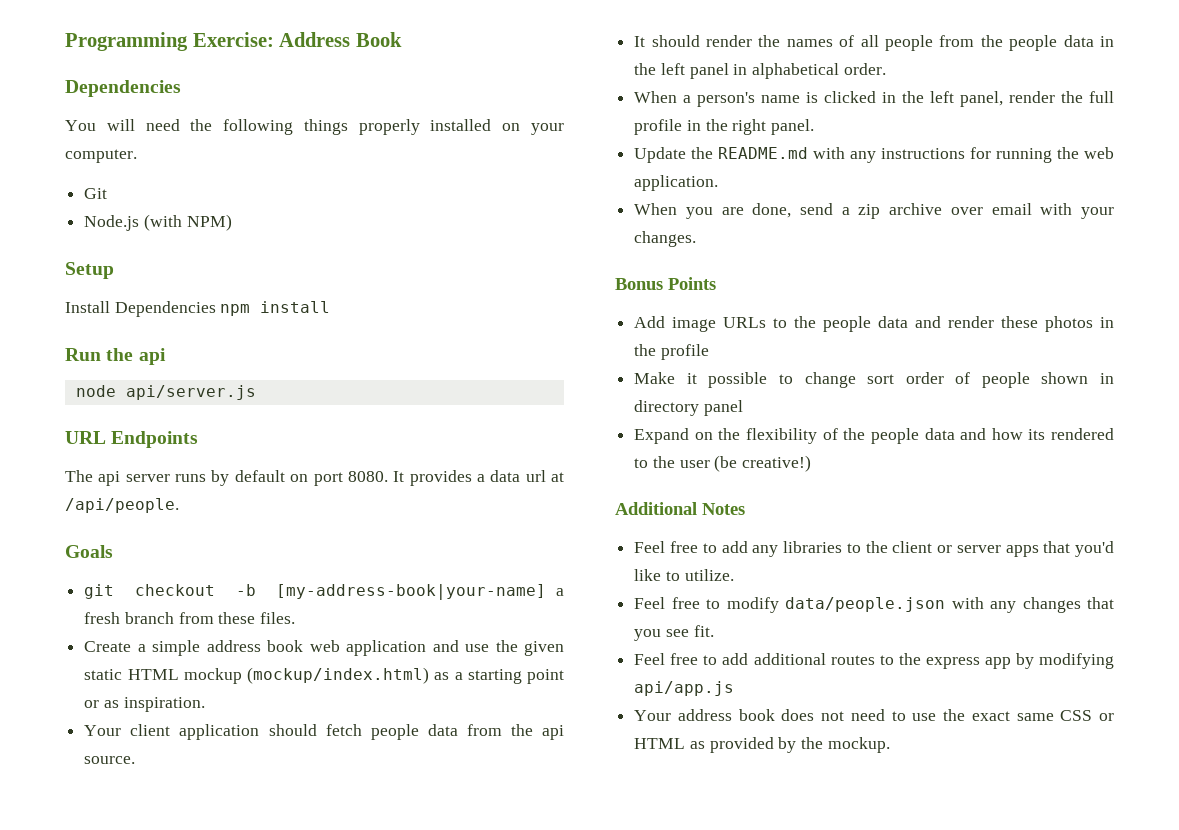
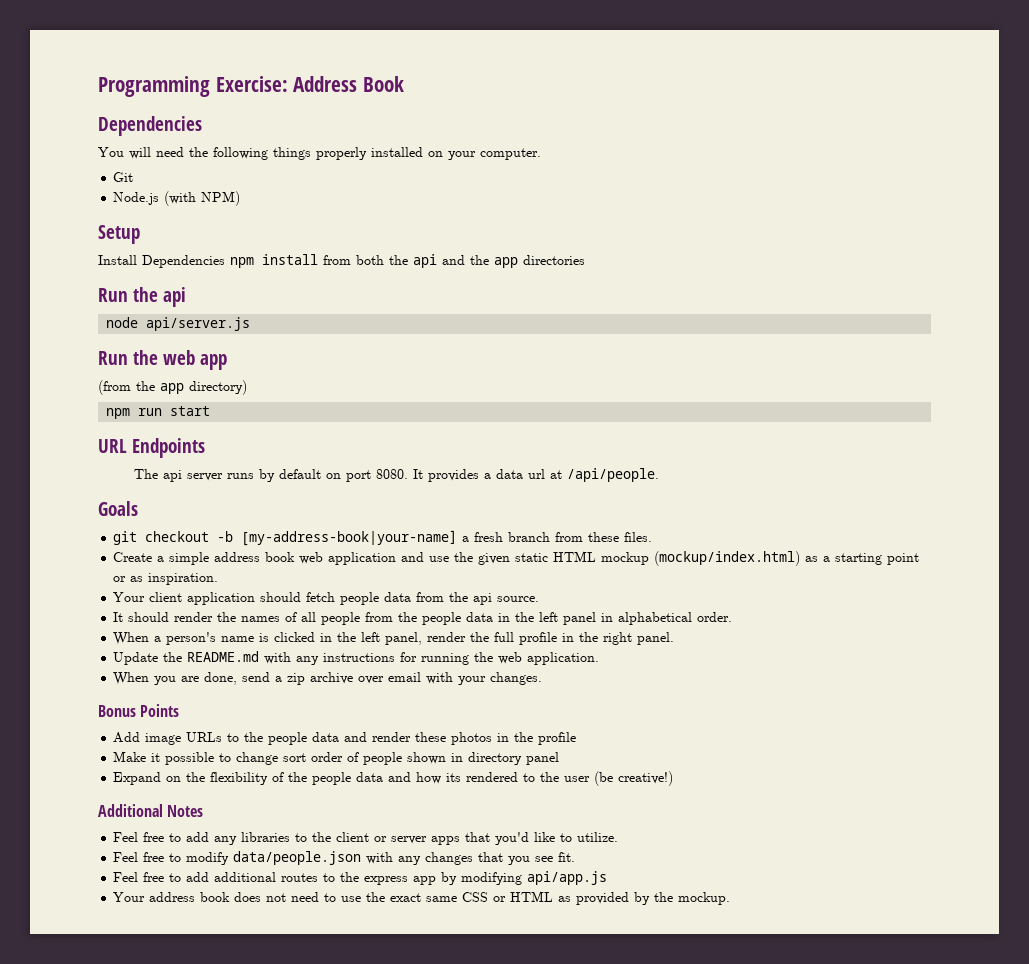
- Install Dependencies npm install
+ Install Dependencies npm install from both the api and the app directories
+ Run the web app
+ (from the app directory)
+ npm run start

